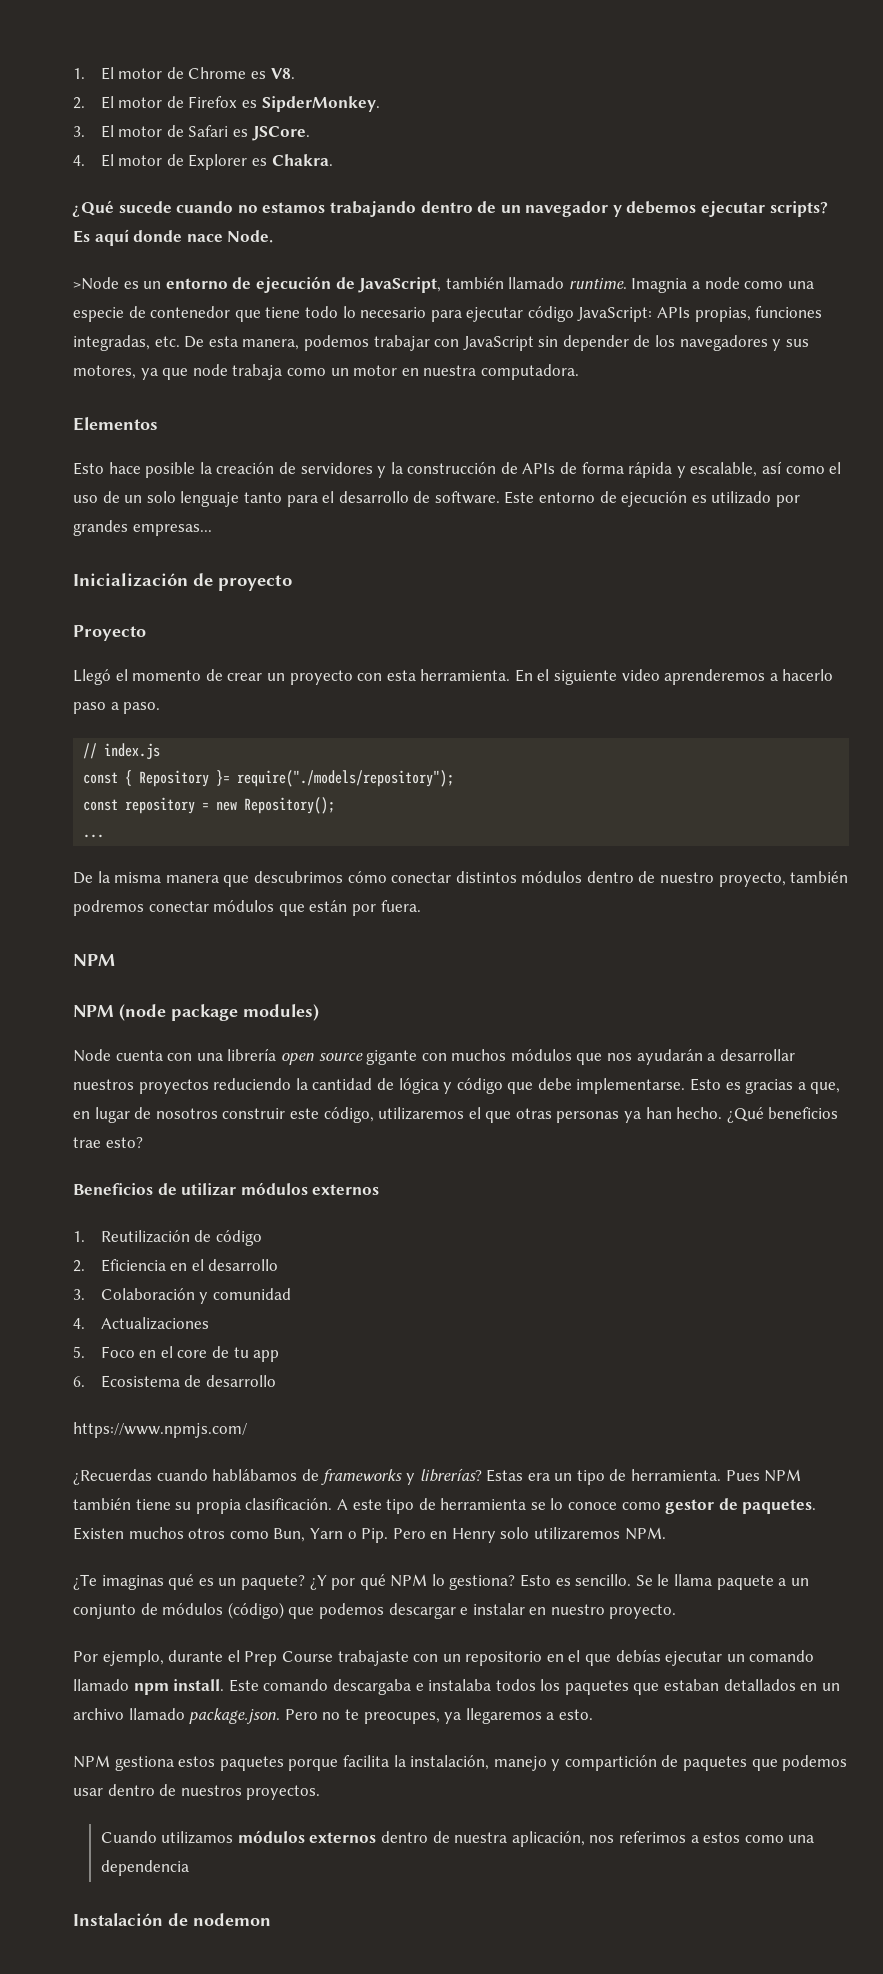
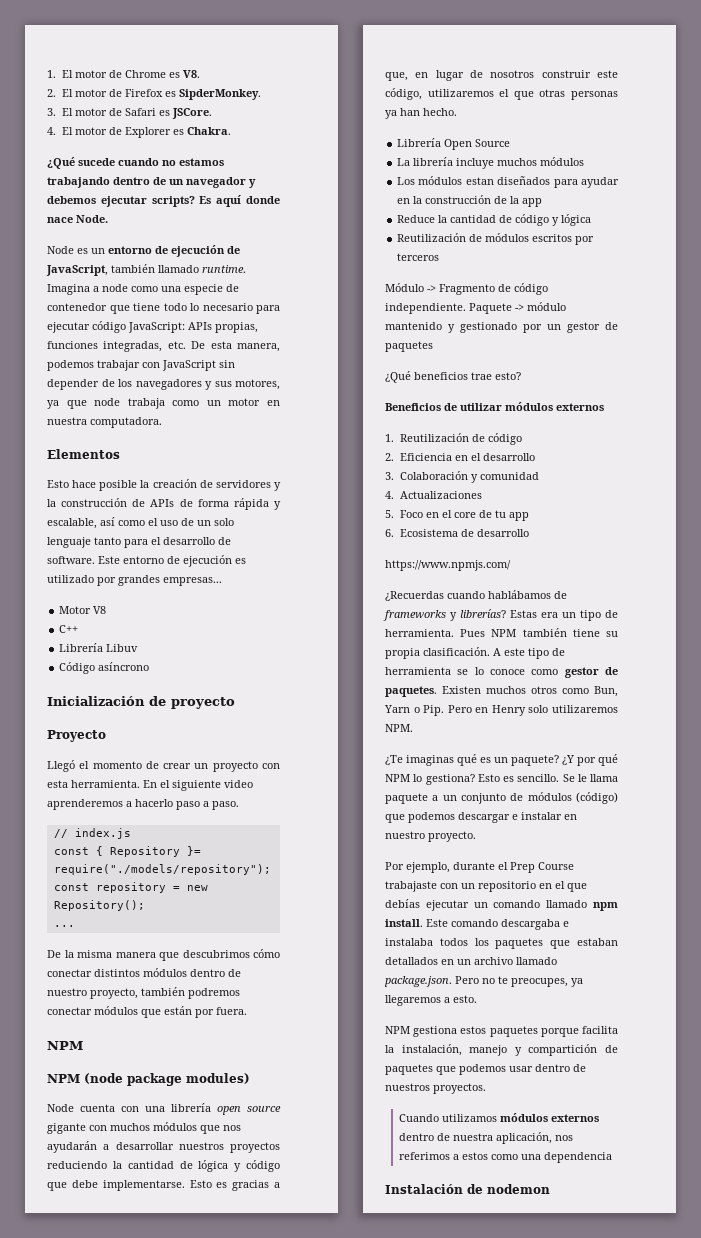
- >Node es un entorno de ejecución de JavaScript, también llamado runtime.
+ Node es un entorno de ejecución de JavaScript, también llamado runtime.
- Imagnia a node como una especie de contenedor que tiene todo lo necesario para ejecutar código JavaScript: APIs propias, funciones integradas, etc. De esta manera, podemos trabajar con JavaScript sin depender de los navegadores y sus motores, ya que node trabaja como un motor en nuestra computadora.
+ Imagina a node como una especie de contenedor que tiene todo lo necesario para ejecutar código JavaScript: APIs propias, funciones integradas, etc. De esta manera, podemos trabajar con JavaScript sin depender de los navegadores y sus motores, ya que node trabaja como un motor en nuestra computadora.
+ Motor V8
+ C++
+ Librería Libuv
+ Código asíncrono
- Esto es gracias a que, en lugar de nosotros construir este código, utilizaremos el que otras personas ya han hecho. ¿Qué beneficios trae esto?
+ Esto es gracias a que, en lugar de nosotros construir este código, utilizaremos el que otras personas ya han hecho.
+ Librería Open Source
+ La librería incluye muchos módulos
+ Los módulos estan diseñados para ayudar en la construcción de la app
+ Reduce la cantidad de código y lógica
+ Reutilización de módulos escritos por terceros
+ Módulo -> Fragmento de código independiente. Paquete -> módulo mantenido y gestionado por un gestor de paquetes
+ ¿Qué beneficios trae esto?

